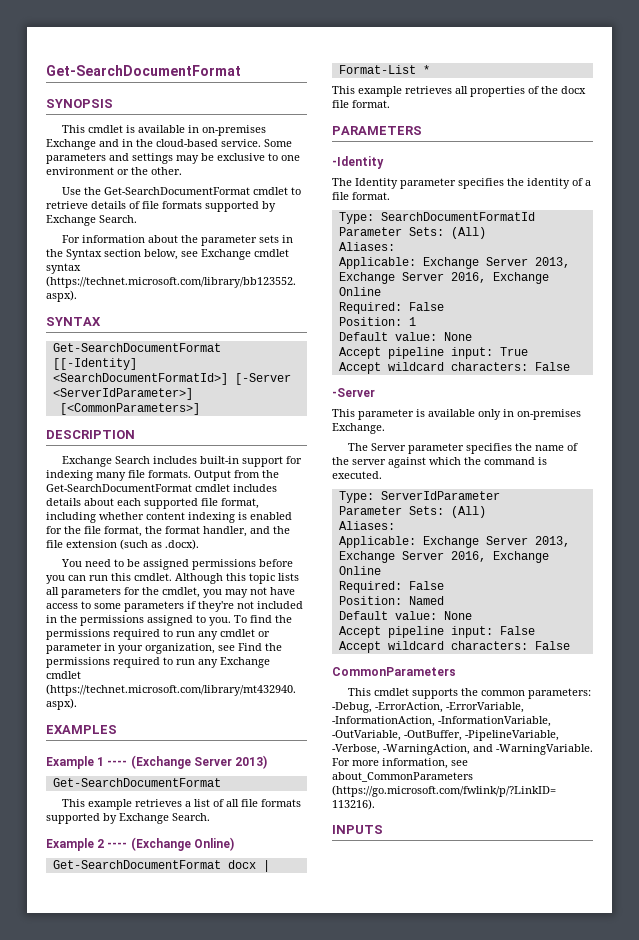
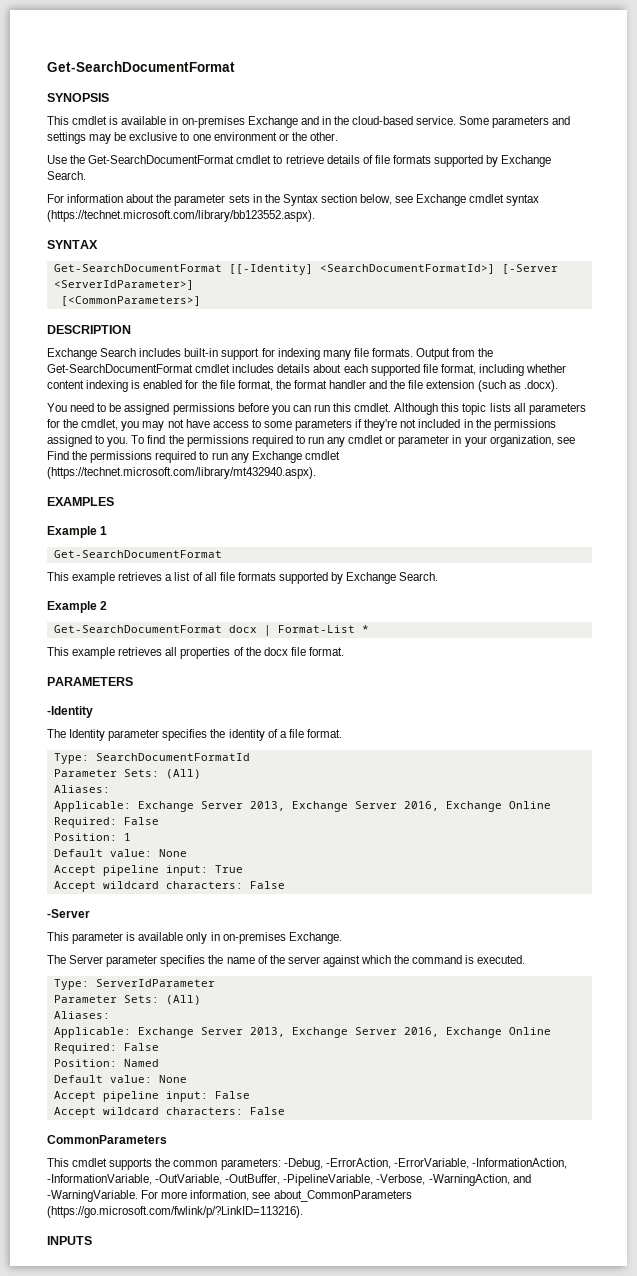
- Output from the Get-SearchDocumentFormat cmdlet includes details about each supported file format, including whether content indexing is enabled for the file format, the format handler, and the file extension (such as .docx).
+ Output from the Get-SearchDocumentFormat cmdlet includes details about each supported file format, including whether content indexing is enabled for the file format, the format handler and the file extension (such as .docx).
- Example 1 ---- (Exchange Server 2013)
+ Example 1
- Example 2 ---- (Exchange Online)
+ Example 2

